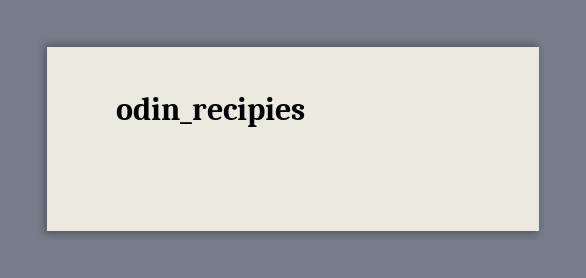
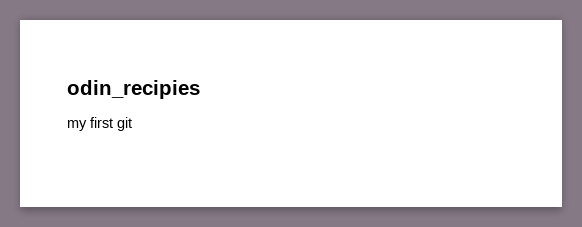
+ my first git

